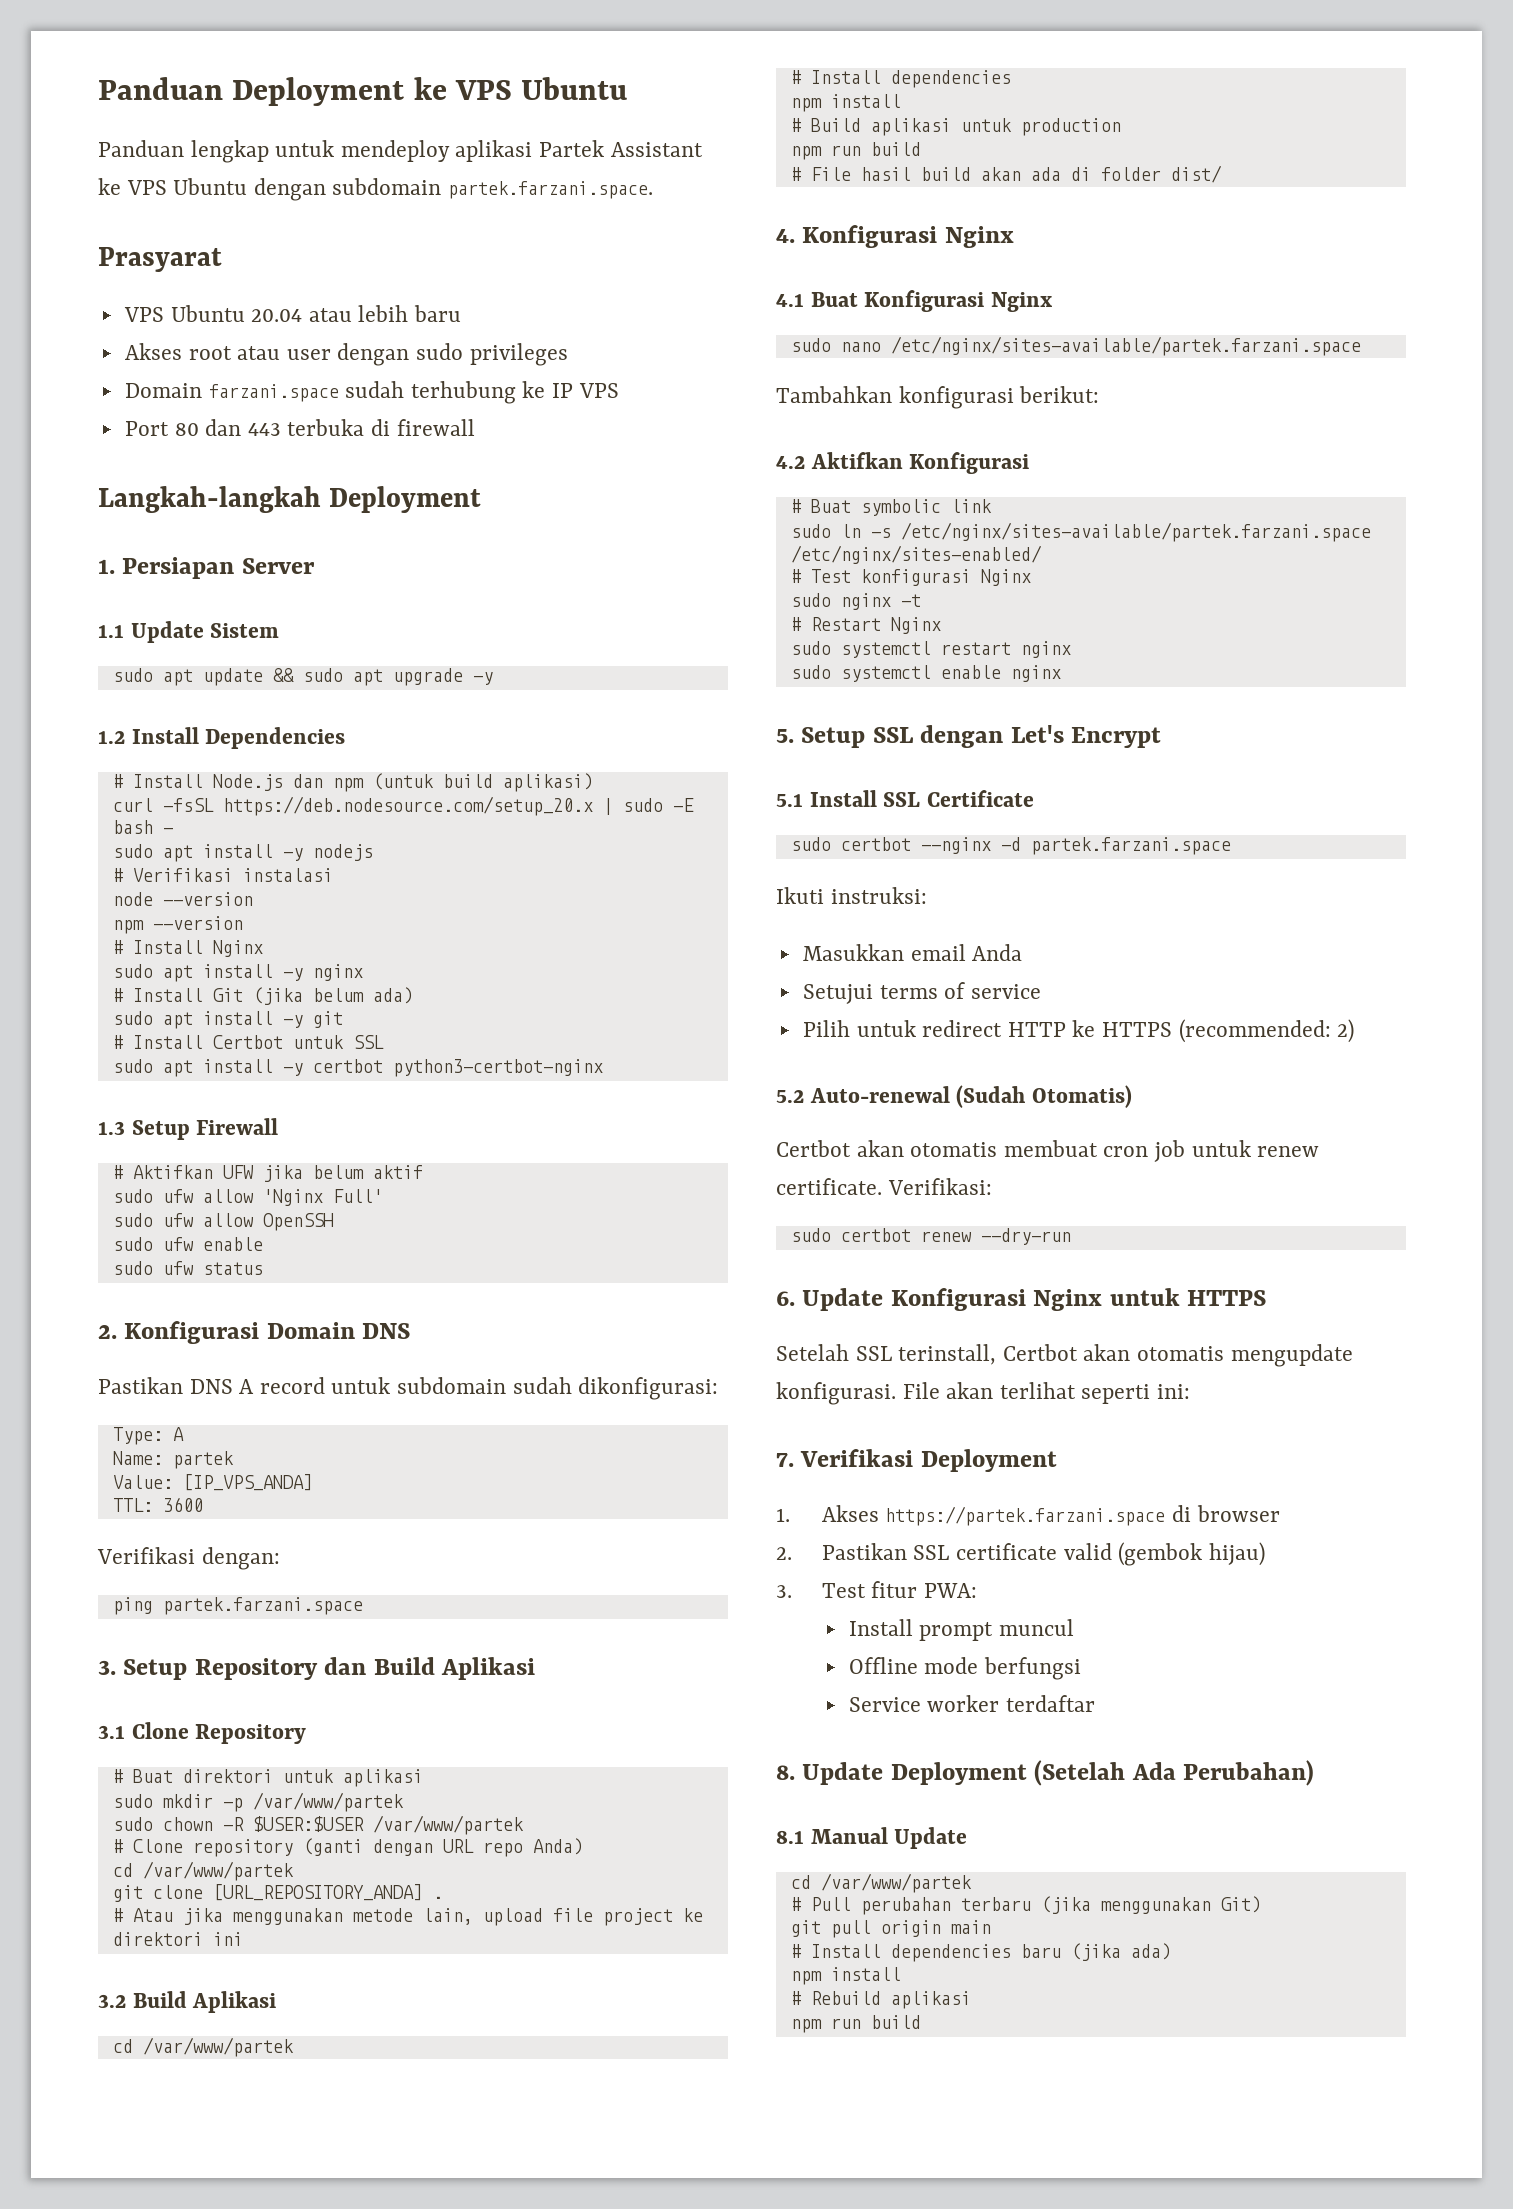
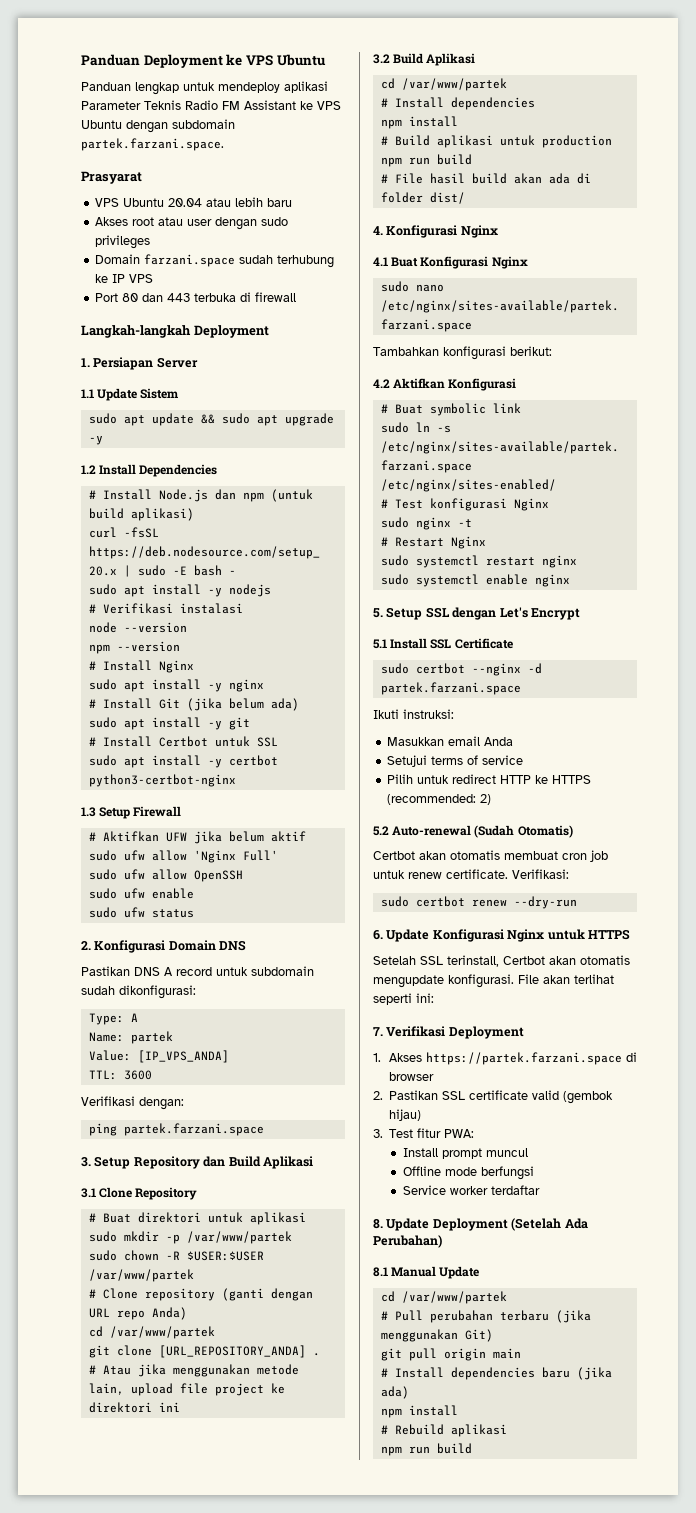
- Panduan lengkap untuk mendeploy aplikasi Partek Assistant ke VPS Ubuntu dengan subdomain partek.farzani.space.
+ Panduan lengkap untuk mendeploy aplikasi Parameter Teknis Radio FM Assistant ke VPS Ubuntu dengan subdomain partek.farzani.space.

